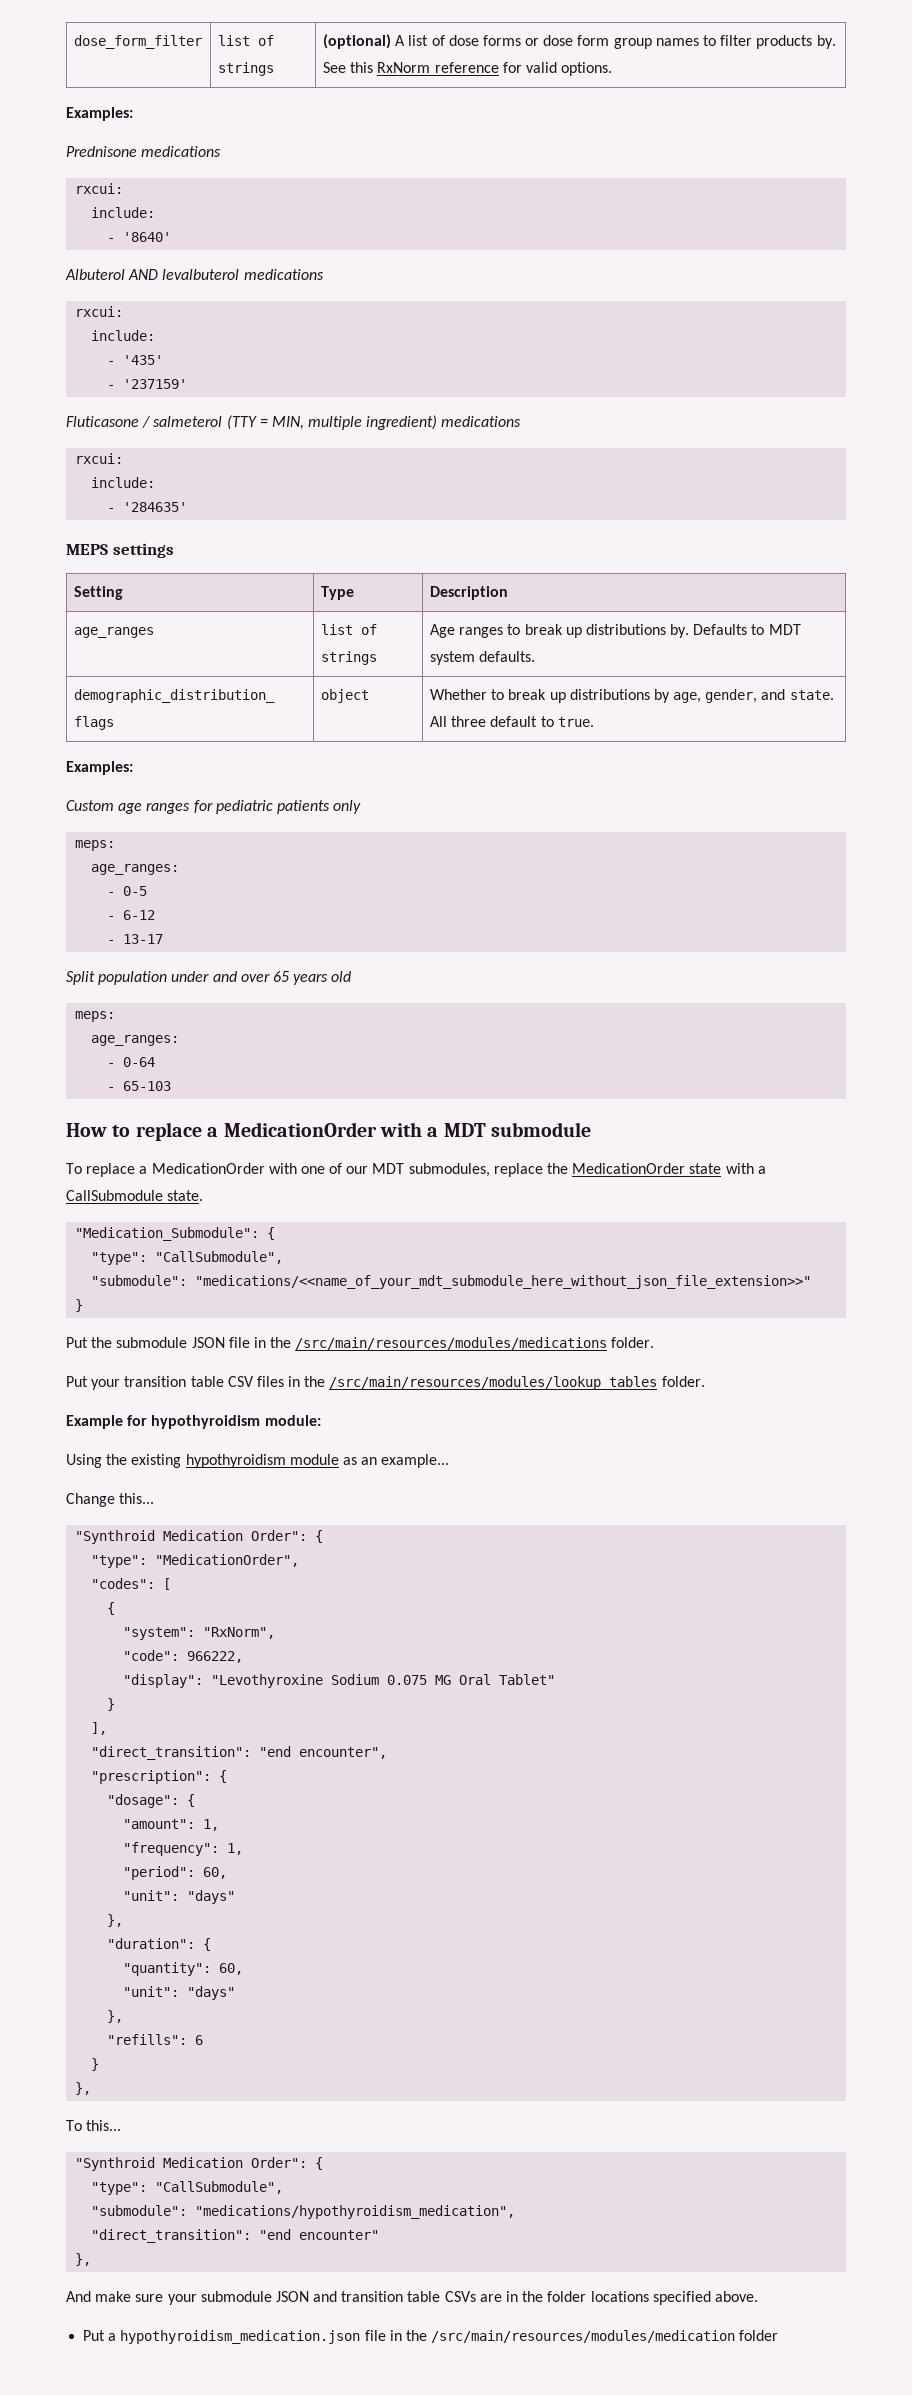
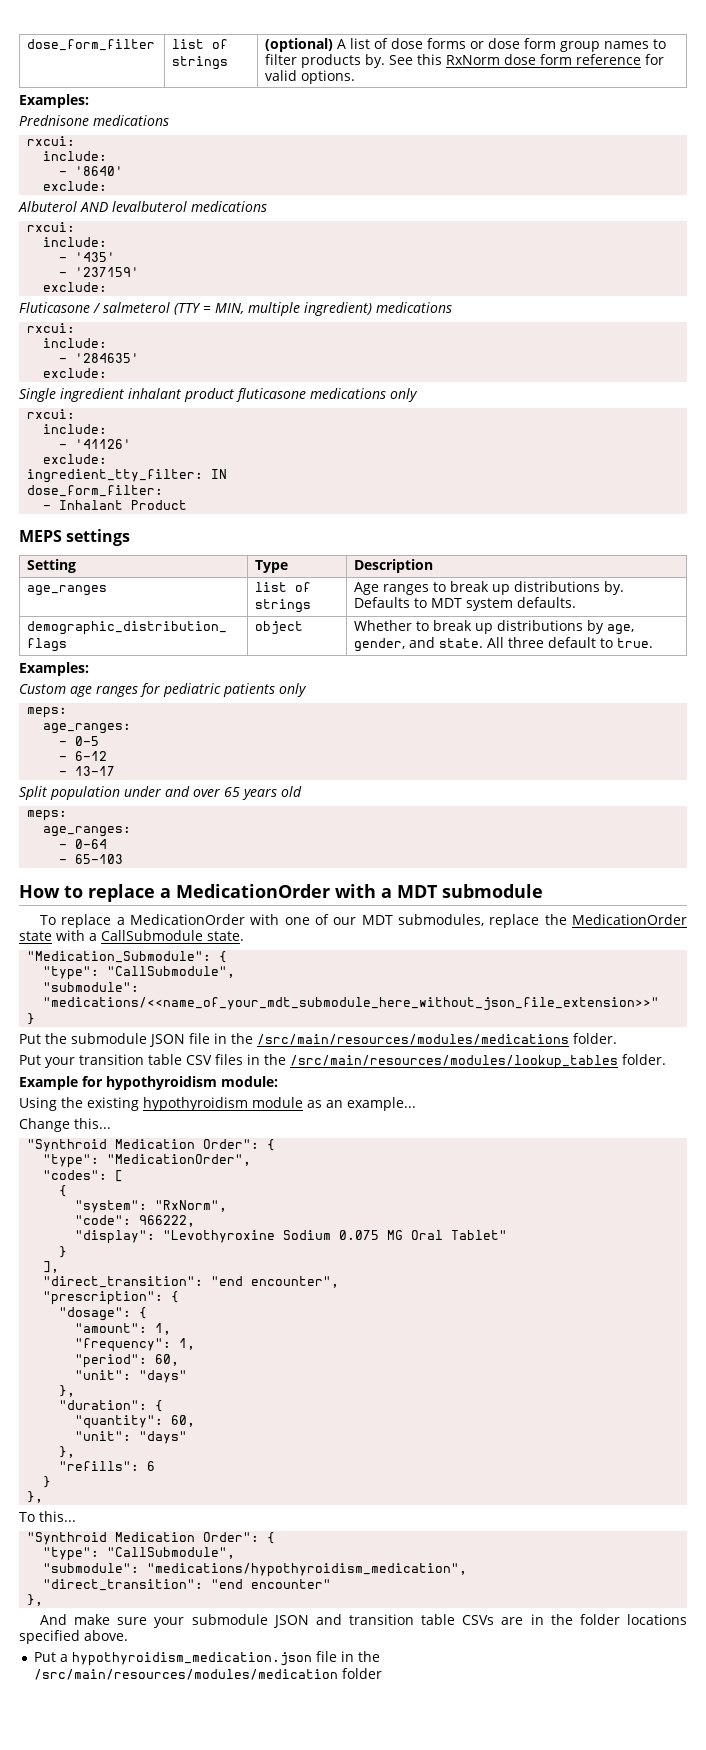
- dose_form_filter | list of strings | (optional) A list of dose forms or dose form group names to filter products by. See this RxNorm reference for valid options.
+ dose_form_filter | list of strings | (optional) A list of dose forms or dose form group names to filter products by. See this RxNorm dose form reference for valid options.
  - '8640'
+ exclude:
  - '237159'
+ exclude:
  - '284635'
+ exclude:
+ Single ingredient inhalant product fluticasone medications only
+ rxcui:
+ include:
+ - '41126'
+ exclude:
+ ingredient_tty_filter: IN
+ dose_form_filter:
+ - Inhalant Product

